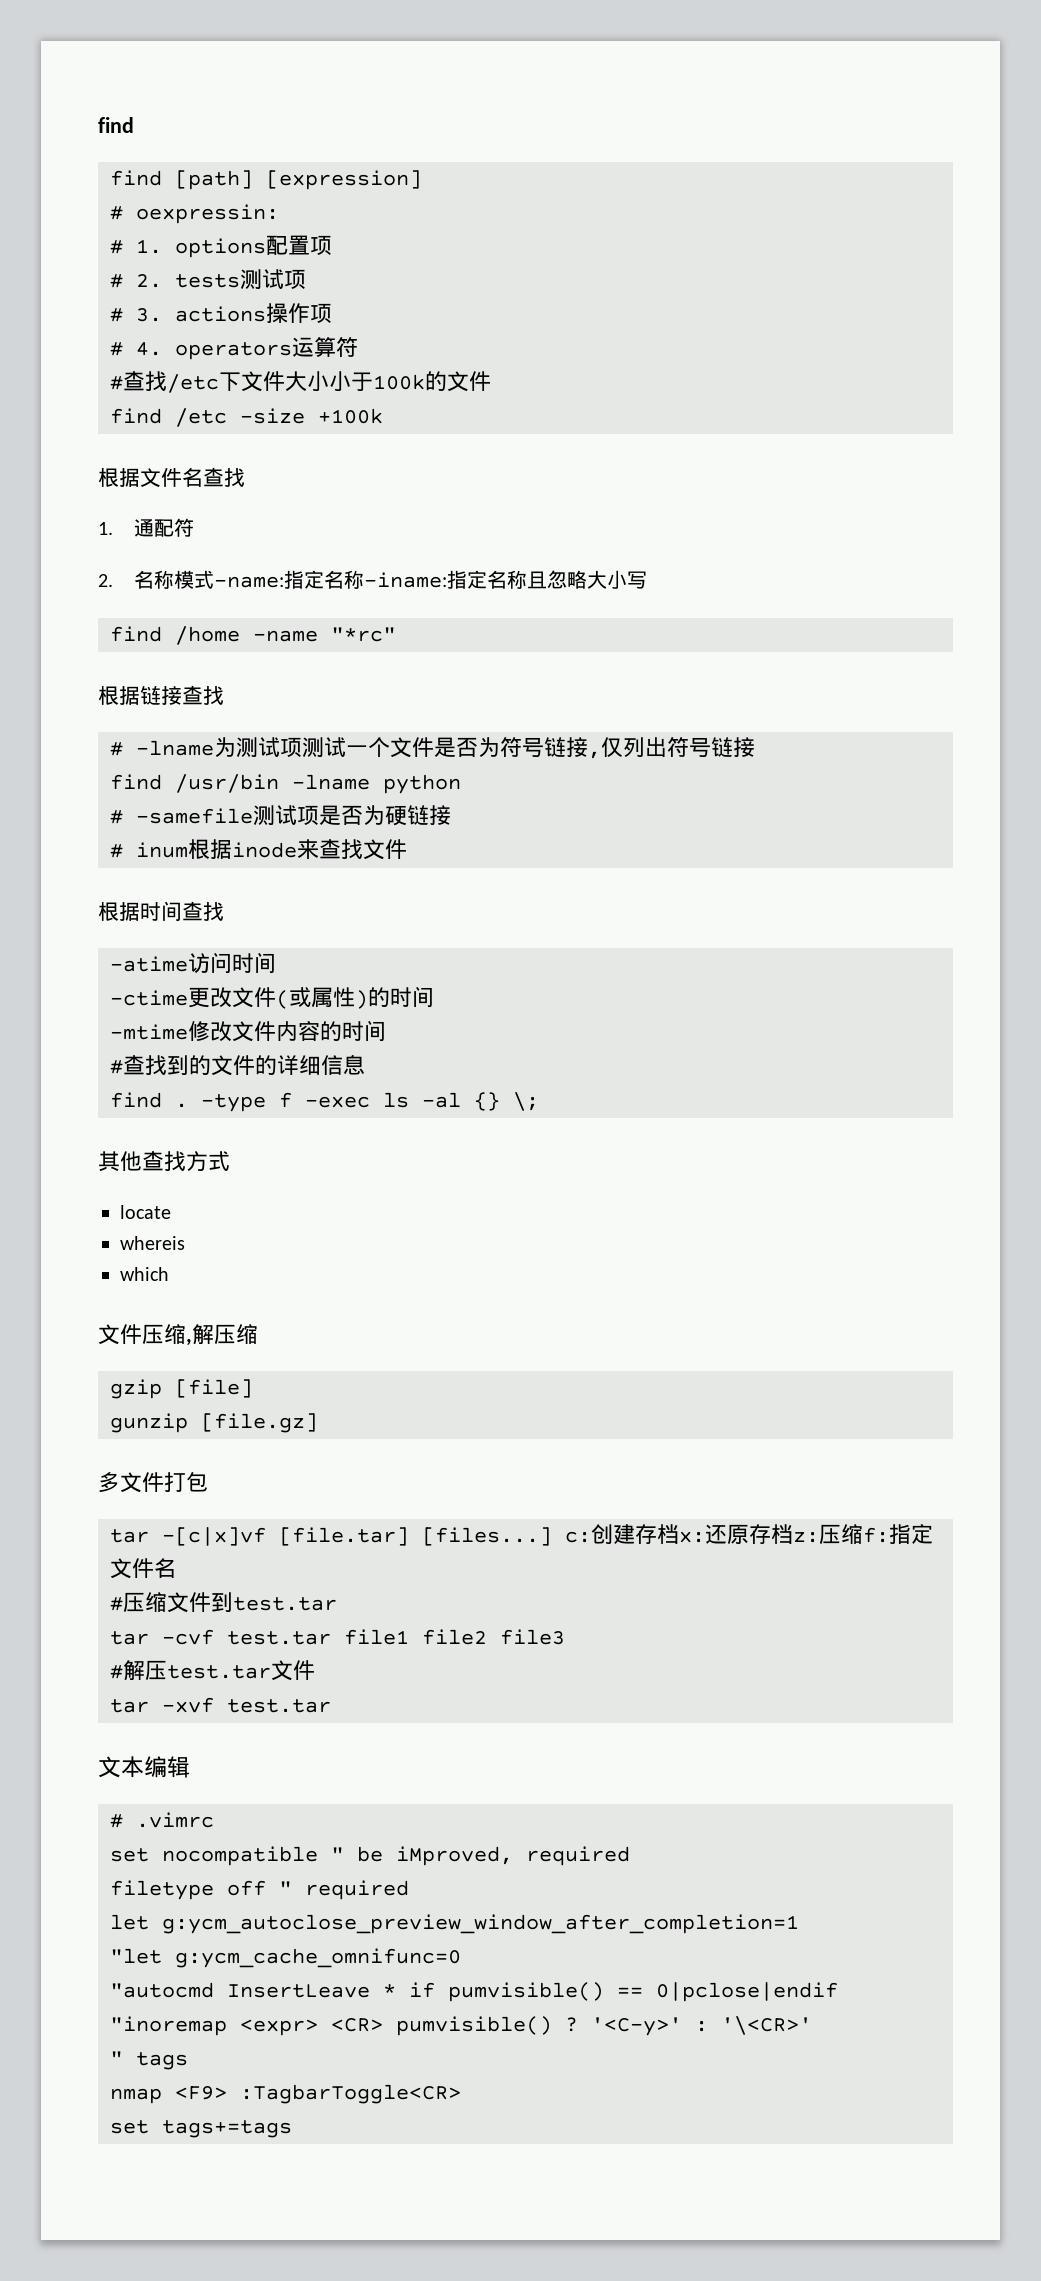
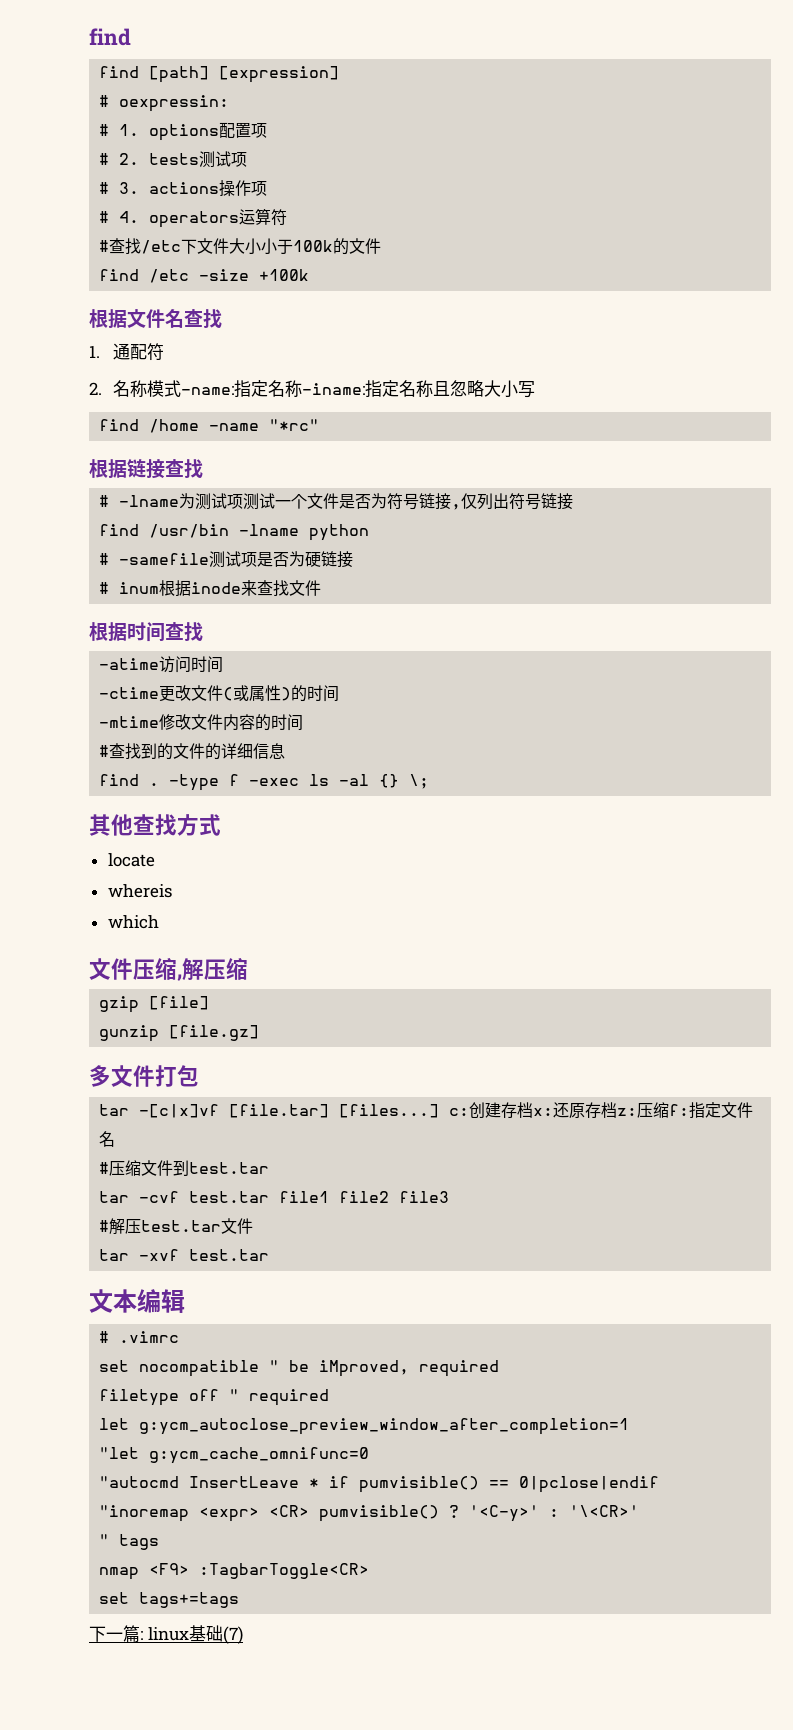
+ 下一篇: linux基础(7)

